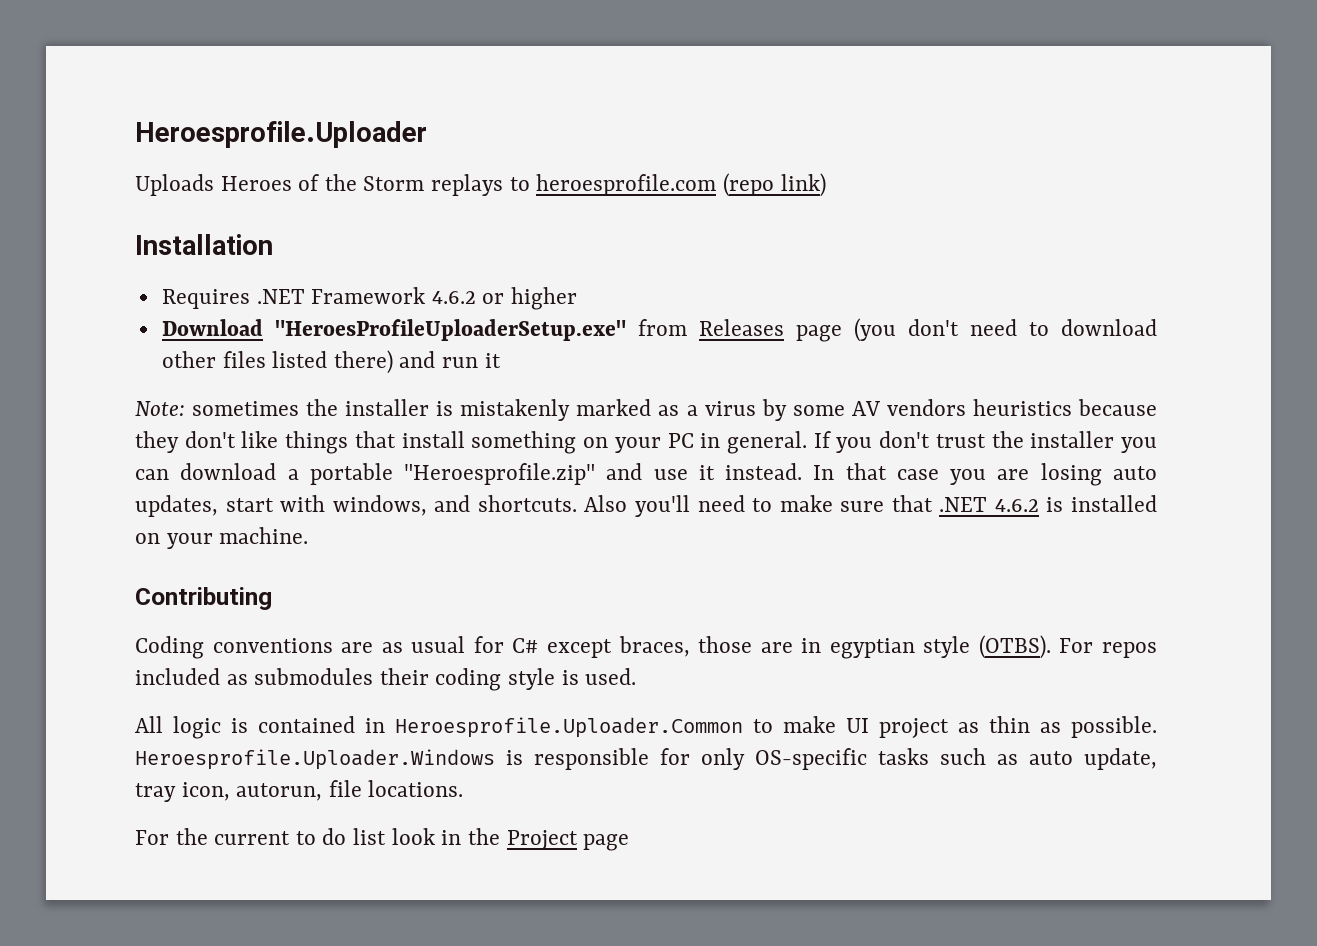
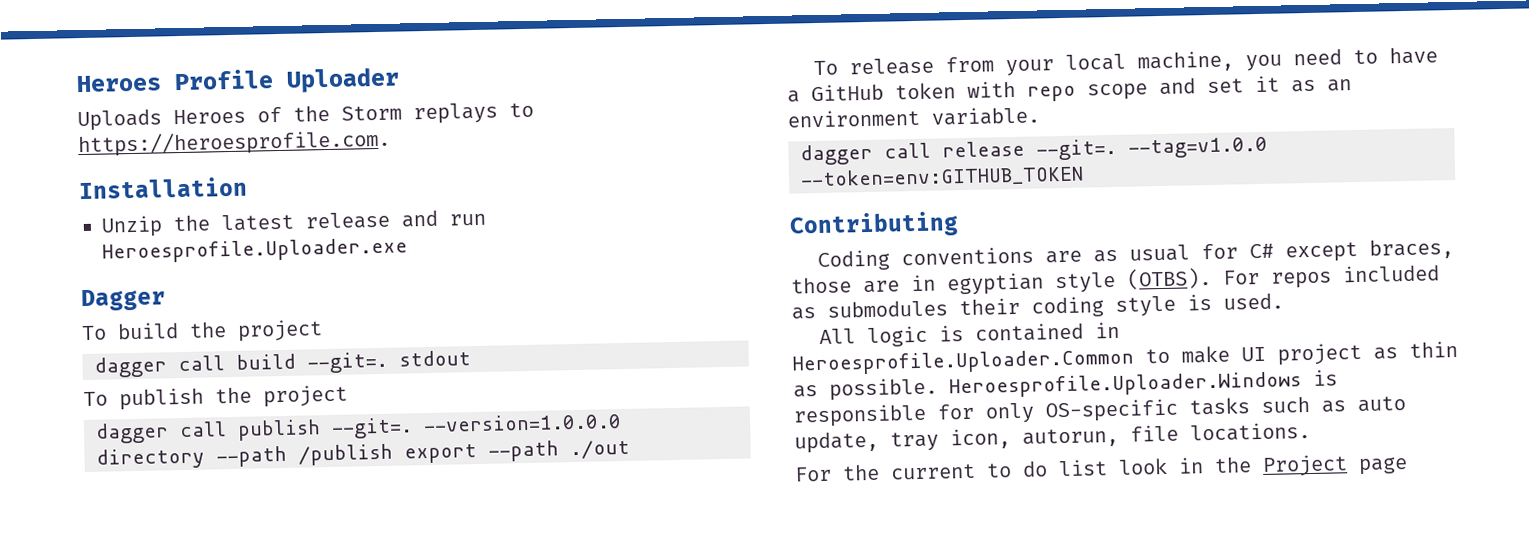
- Heroesprofile.Uploader
+ Heroes Profile Uploader
- Uploads Heroes of the Storm replays to heroesprofile.com (repo link)
+ Uploads Heroes of the Storm replays to https://heroesprofile.com.
  Installation
- Requires .NET Framework 4.6.2 or higher
- Download "HeroesProfileUploaderSetup.exe" from Releases page (you don't need to download other files listed there) and run it
- Note: sometimes the installer is mistakenly marked as a virus by some AV vendors heuristics because they don't like things that install something on your PC in general. If you don't trust the installer you can download a portable "Heroesprofile.zip" and use it instead. In that case you are losing auto updates, start with windows, and shortcuts. Also you'll need to make sure that .NET 4.6.2 is installed on your machine.
+ Unzip the latest release and run Heroesprofile.Uploader.exe
+ Dagger
+ To build the project
+ dagger call build --git=. stdout
+ To publish the project
+ dagger call publish --git=. --version=1.0.0.0 directory --path /publish export --path ./out
+ To release from your local machine, you need to have a GitHub token with repo scope and set it as an environment variable.
+ dagger call release --git=. --tag=v1.0.0 --token=env:GITHUB_TOKEN

